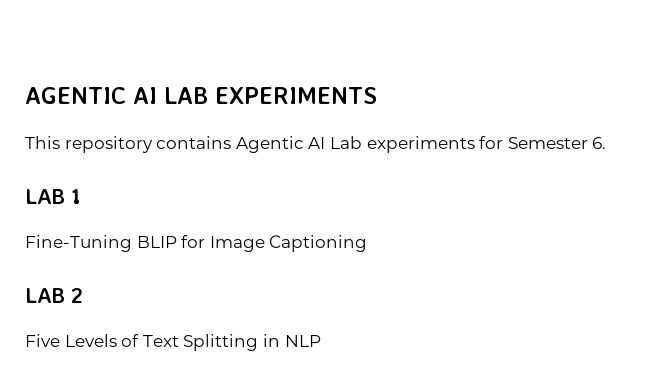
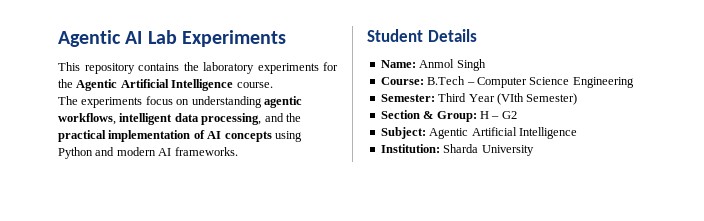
- AGENTIC AI LAB EXPERIMENTS
+ Agentic AI Lab Experiments
- This repository contains Agentic AI Lab experiments for Semester 6.
- LAB 1
- Fine-Tuning BLIP for Image Captioning
- LAB 2
- Five Levels of Text Splitting in NLP
+ This repository contains the laboratory experiments for the Agentic Artificial Intelligence course.
+ The experiments focus on understanding agentic workflows, intelligent data processing, and the practical implementation of AI concepts using Python and modern AI frameworks.
+ Student Details
+ Name: Anmol Singh
+ Course: B.Tech – Computer Science Engineering
+ Semester: Third Year (VIth Semester)
+ Section & Group: H – G2
+ Subject: Agentic Artificial Intelligence
+ Institution: Sharda University

